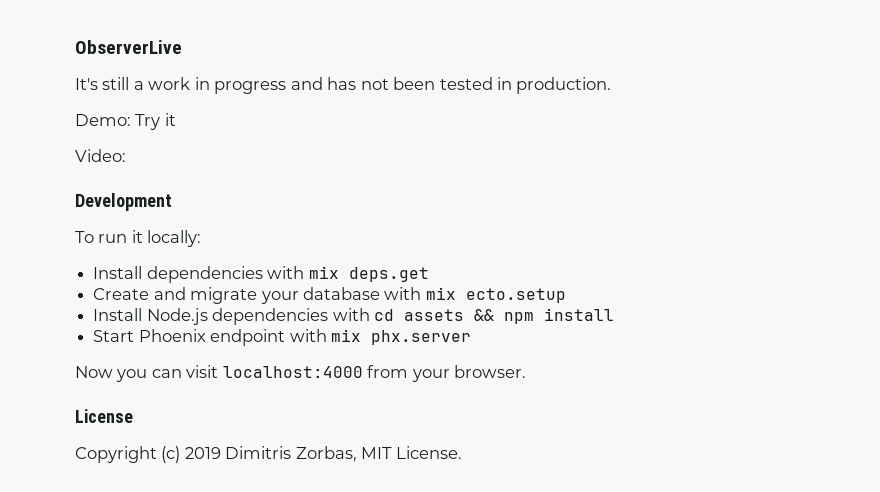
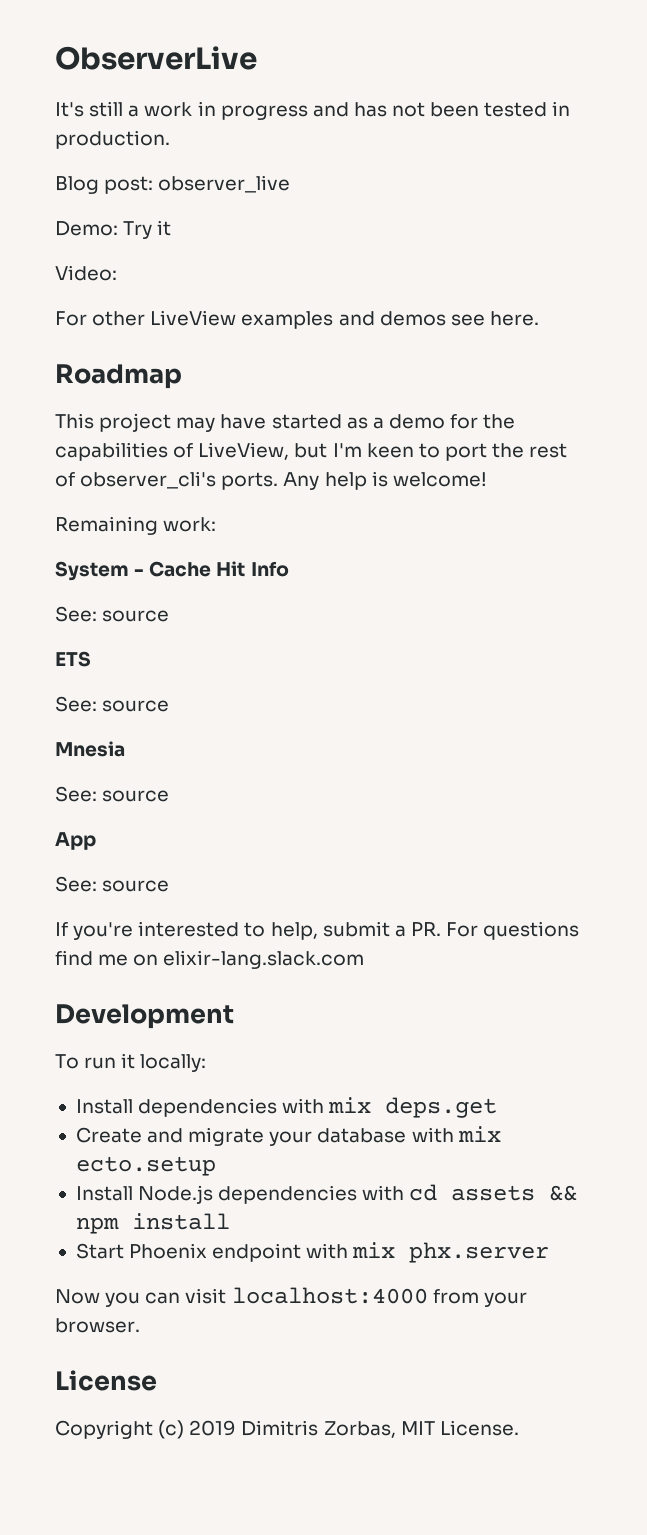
+ Blog post: observer_live
+ For other LiveView examples and demos see here.
+ Roadmap
+ This project may have started as a demo for the capabilities of LiveView, but I'm keen to port the rest of observer_cli's ports. Any help is welcome!
+ Remaining work:
+ System - Cache Hit Info
+ See: source
+ ETS
+ See: source
+ Mnesia
+ See: source
+ App
+ See: source
+ If you're interested to help, submit a PR. For questions find me on elixir-lang.slack.com

